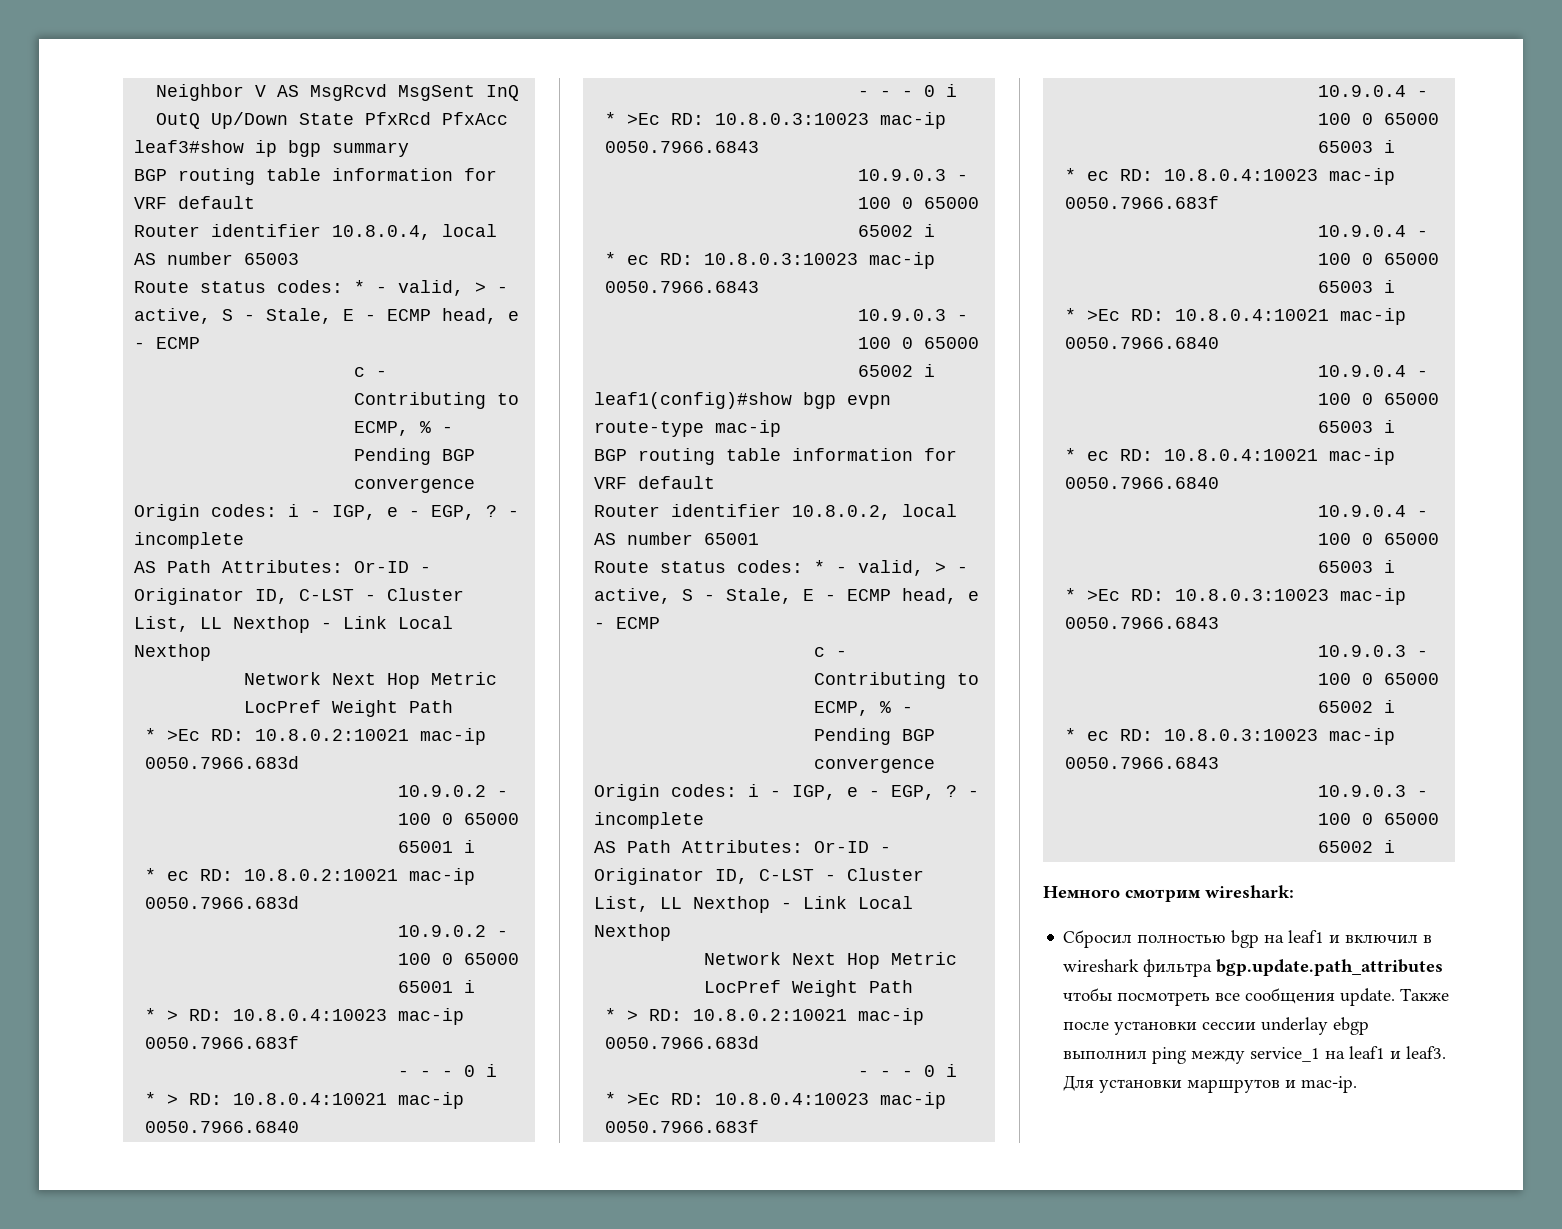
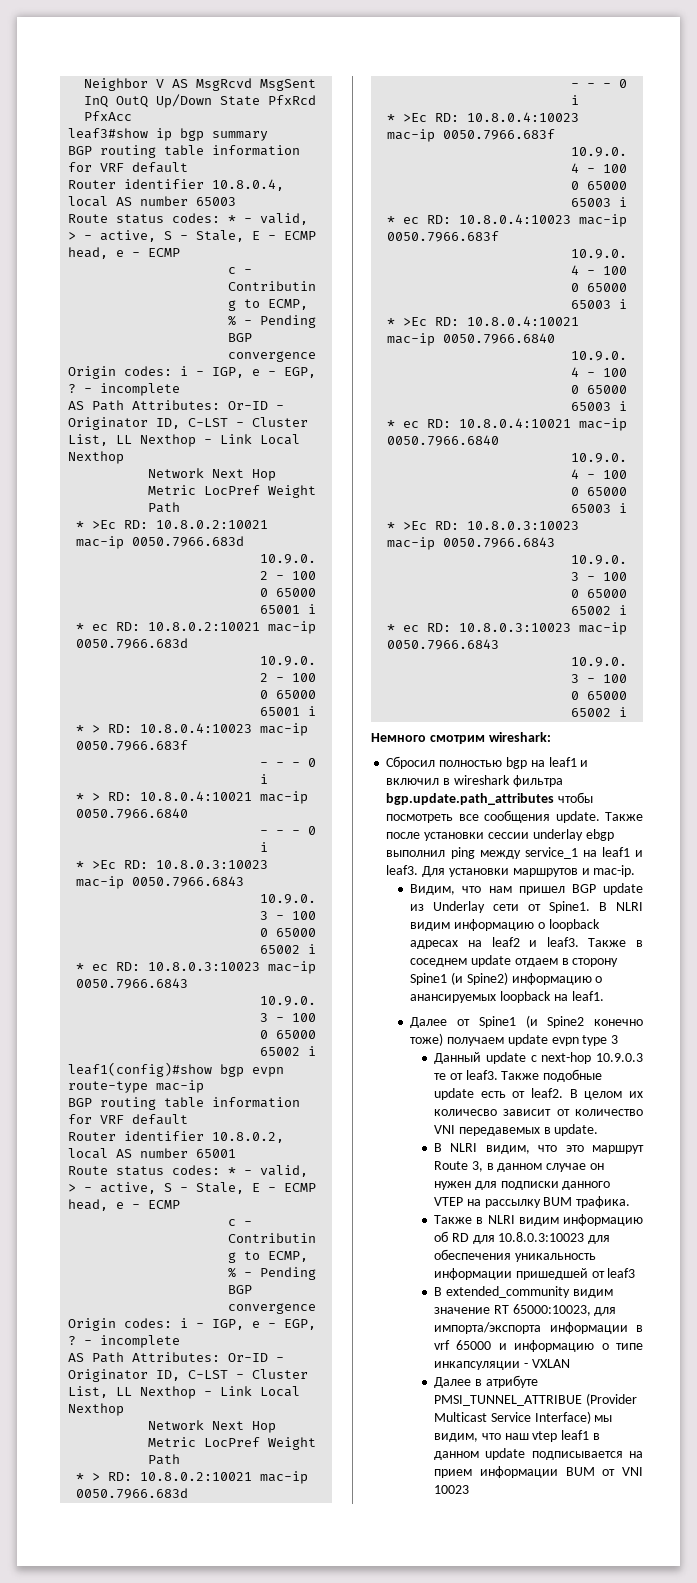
+ Видим, что нам пришел BGP update из Underlay сети от Spine1. В NLRI видим информацию о loopback адресах на leaf2 и leaf3. Также в соседнем update отдаем в сторону Spine1 (и Spine2) информацию о анансируемых loopback на leaf1.
+ Далее от Spine1 (и Spine2 конечно тоже) получаем update evpn type 3
+ Данный update c next-hop 10.9.0.3 те от leaf3. Также подобные update есть от leaf2. В целом их количесво зависит от количество VNI передавемых в update.
+ В NLRI видим, что это маршрут Route 3, в данном случае он нужен для подписки данного VTEP на рассылку BUM трафика.
+ Также в NLRI видим информацию об RD для 10.8.0.3:10023 для обеспечения уникальность информации пришедшей от leaf3
+ В extended_community видим значение RT 65000:10023, для импорта/экспорта информации в vrf 65000 и информацию о типе инкапсуляции - VXLAN
+ Далее в атрибуте PMSI_TUNNEL_ATTRIBUE (Provider Multicast Service Interface) мы видим, что наш vtep leaf1 в данном update подписывается на прием информации BUM от VNI 10023

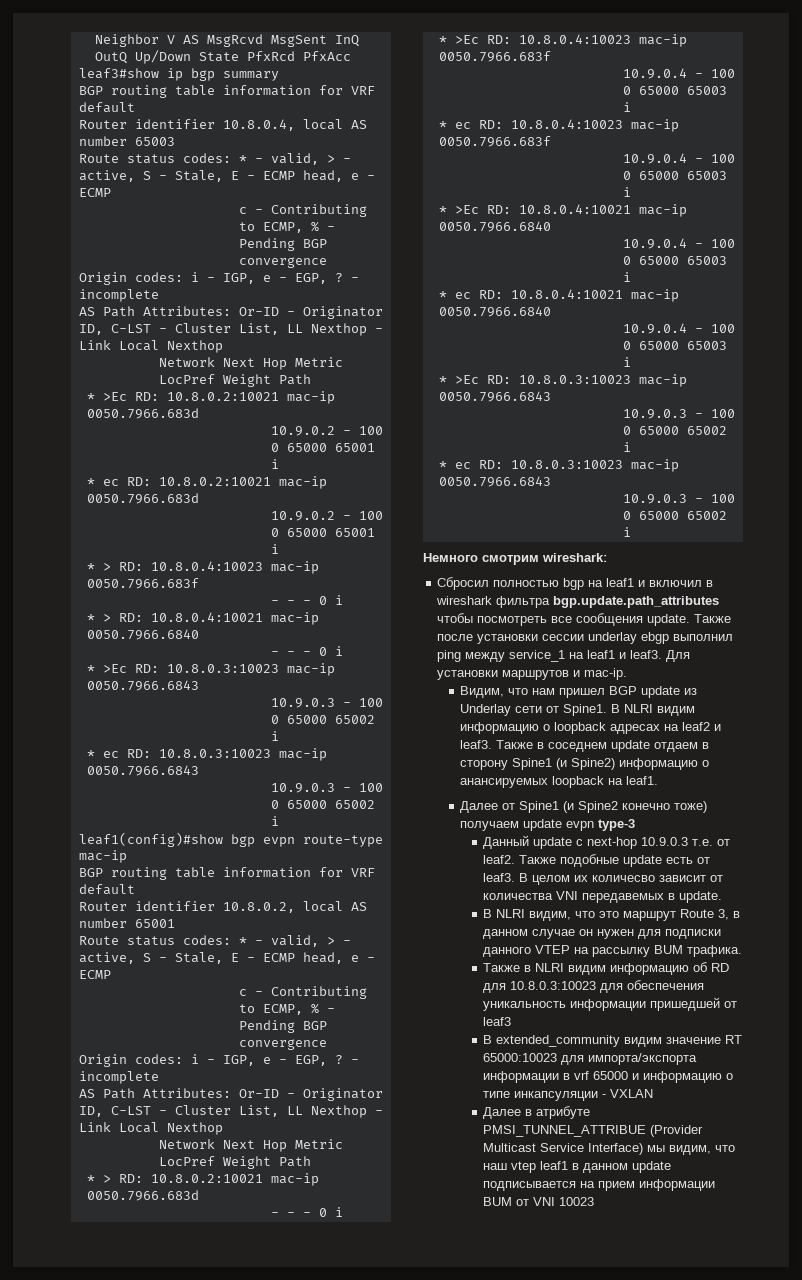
- Далее от Spine1 (и Spine2 конечно тоже) получаем update evpn type 3
+ Далее от Spine1 (и Spine2 конечно тоже) получаем update evpn type-3
- Данный update c next-hop 10.9.0.3 те от leaf3.
+ Данный update c next-hop 10.9.0.3 т.е. от leaf2.
- Также подобные update есть от leaf2.
+ Также подобные update есть от leaf3.
- В целом их количесво зависит от количество VNI передавемых в update.
+ В целом их количесво зависит от количества VNI передавемых в update.
- В extended_community видим значение RT 65000:10023, для импорта/экспорта информации в vrf 65000 и информацию о типе инкапсуляции - VXLAN
+ В extended_community видим значение RT 65000:10023 для импорта/экспорта информации в vrf 65000 и информацию о типе инкапсуляции - VXLAN

